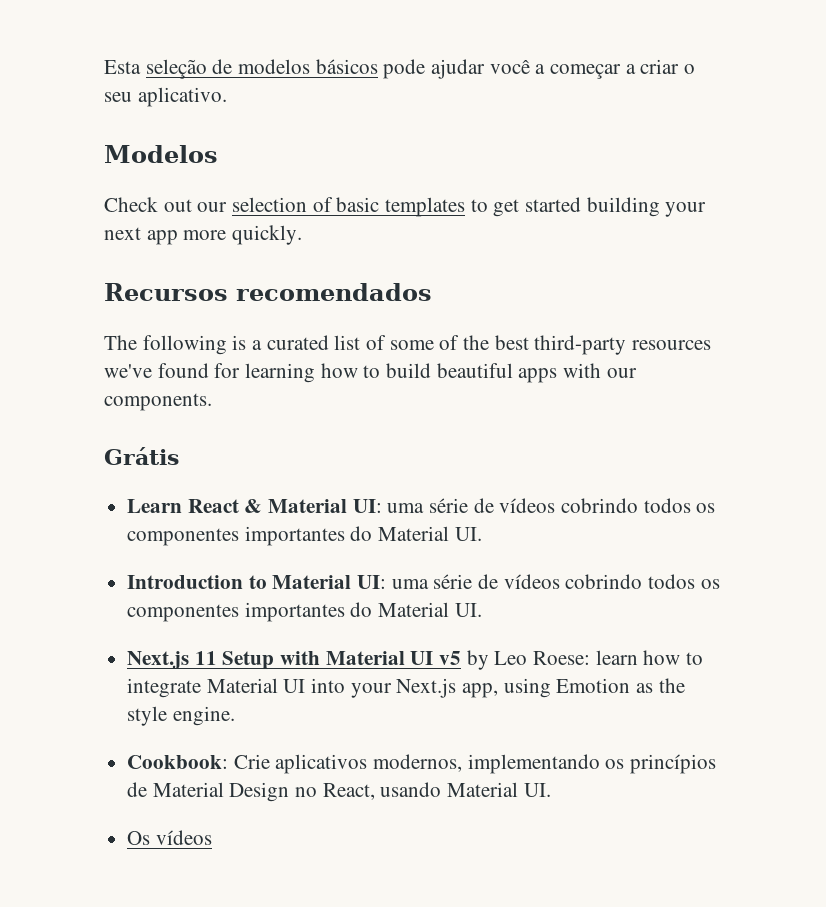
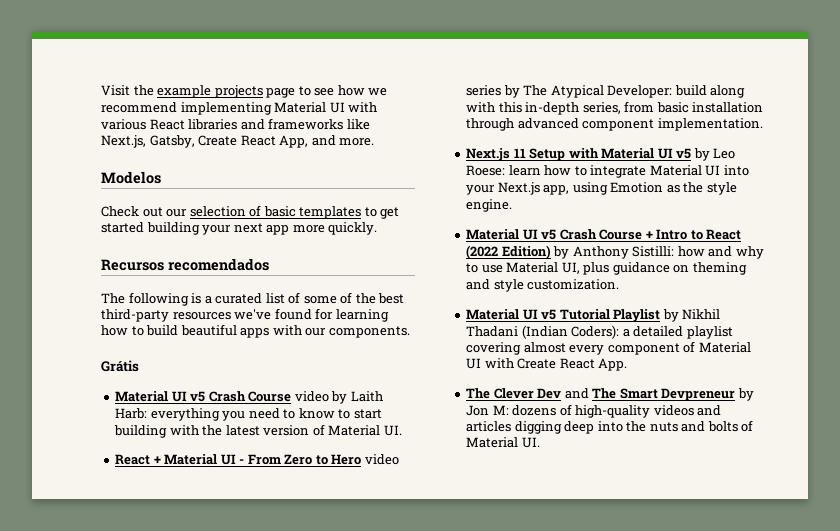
- Esta seleção de modelos básicos pode ajudar você a começar a criar o seu aplicativo.
+ Visit the example projects page to see how we recommend implementing Material UI with various React libraries and frameworks like Next.js, Gatsby, Create React App, and more.
- Learn React & Material UI: uma série de vídeos cobrindo todos os componentes importantes do Material UI.
- Introduction to Material UI: uma série de vídeos cobrindo todos os componentes importantes do Material UI.
+ Material UI v5 Crash Course video by Laith Harb: everything you need to know to start building with the latest version of Material UI.
+ React + Material UI - From Zero to Hero video series by The Atypical Developer: build along with this in-depth series, from basic installation through advanced component implementation.
- Cookbook: Crie aplicativos modernos, implementando os princípios de Material Design no React, usando Material UI.
- Os vídeos
+ Material UI v5 Crash Course + Intro to React (2022 Edition) by Anthony Sistilli: how and why to use Material UI, plus guidance on theming and style customization.
+ Material UI v5 Tutorial Playlist by Nikhil Thadani (Indian Coders): a detailed playlist covering almost every component of Material UI with Create React App.
+ The Clever Dev and The Smart Devpreneur by Jon M: dozens of high-quality videos and articles digging deep into the nuts and bolts of Material UI.

